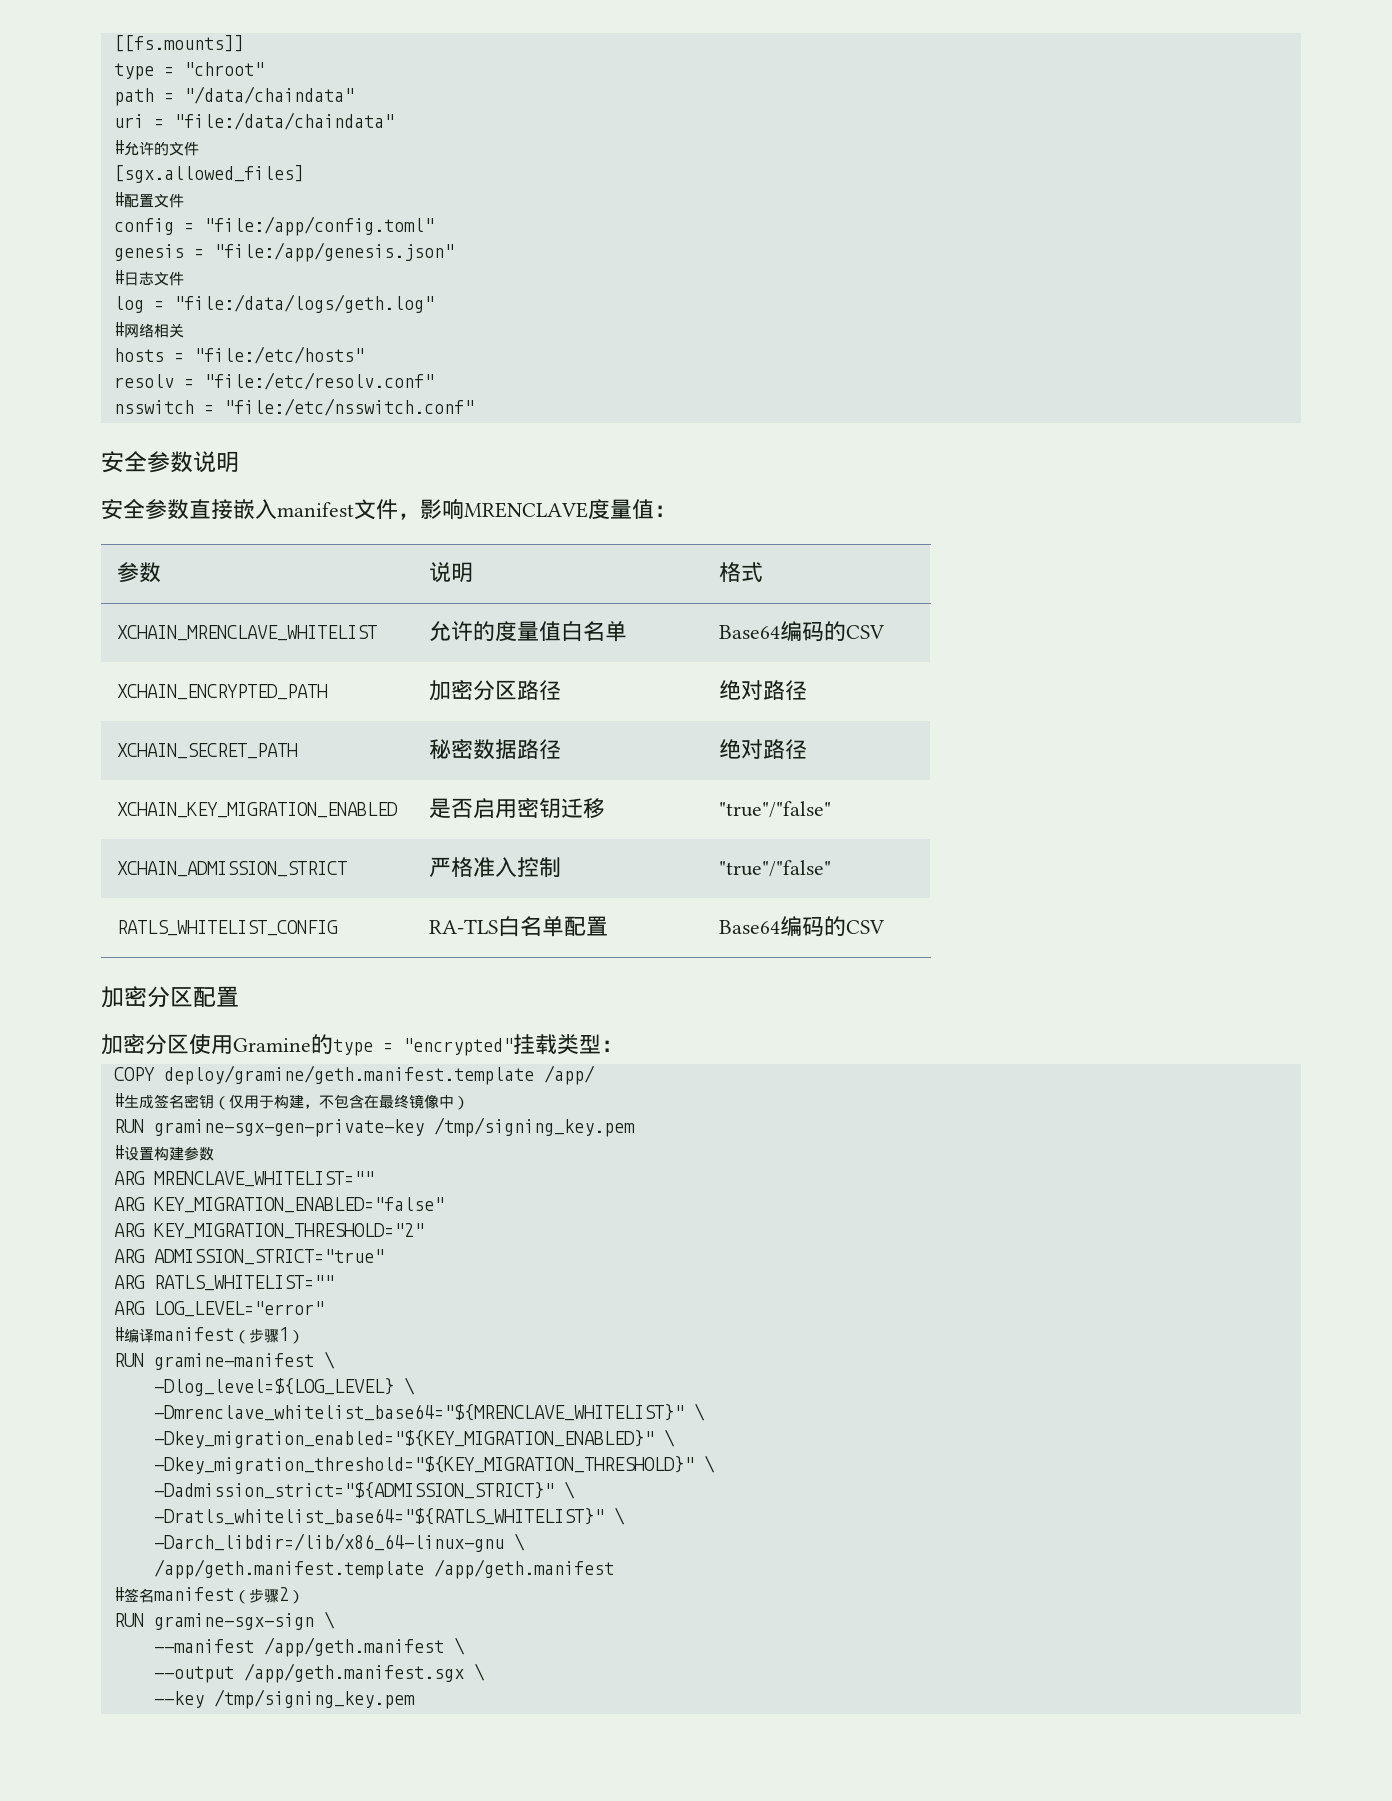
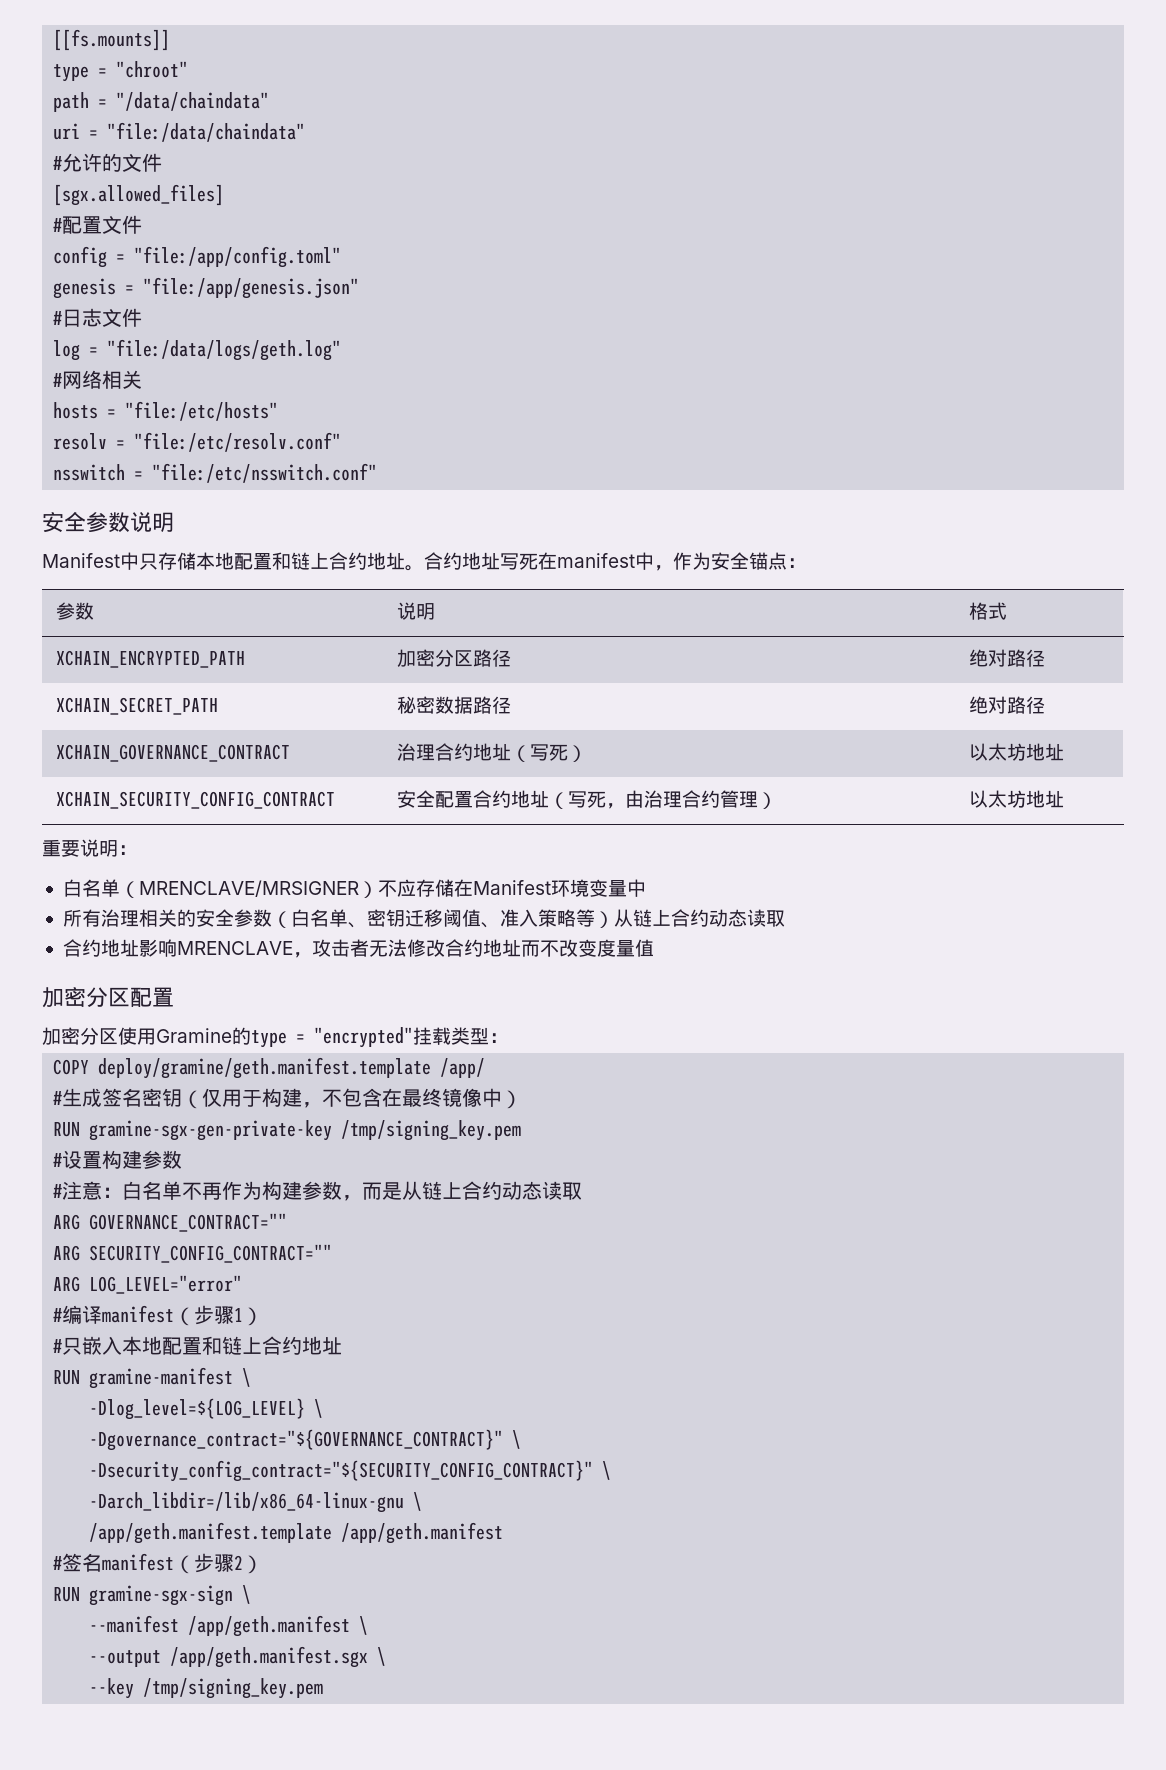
- 安全参数直接嵌入manifest文件，影响MRENCLAVE度量值：
+ Manifest中只存储本地配置和链上合约地址。合约地址写死在manifest中，作为安全锚点：
  参数 | 说明 | 格式
- XCHAIN_MRENCLAVE_WHITELIST | 允许的度量值白名单 | Base64编码的CSV
- XCHAIN_KEY_MIGRATION_ENABLED | 是否启用密钥迁移 | "true"/"false"
- XCHAIN_ADMISSION_STRICT | 严格准入控制 | "true"/"false"
- RATLS_WHITELIST_CONFIG | RA-TLS白名单配置 | Base64编码的CSV
+ XCHAIN_GOVERNANCE_CONTRACT | 治理合约地址（写死） | 以太坊地址
+ XCHAIN_SECURITY_CONFIG_CONTRACT | 安全配置合约地址（写死，由治理合约管理） | 以太坊地址
+ 重要说明：
+ 白名单（MRENCLAVE/MRSIGNER）不应存储在Manifest环境变量中
+ 所有治理相关的安全参数（白名单、密钥迁移阈值、准入策略等）从链上合约动态读取
+ 合约地址影响MRENCLAVE，攻击者无法修改合约地址而不改变度量值
- ARG MRENCLAVE_WHITELIST=""
- ARG KEY_MIGRATION_ENABLED="false"
- ARG KEY_MIGRATION_THRESHOLD="2"
- ARG ADMISSION_STRICT="true"
- ARG RATLS_WHITELIST=""
+ #注意：白名单不再作为构建参数，而是从链上合约动态读取
+ ARG GOVERNANCE_CONTRACT=""
+ ARG SECURITY_CONFIG_CONTRACT=""
+ #只嵌入本地配置和链上合约地址
- -Dmrenclave_whitelist_base64="${MRENCLAVE_WHITELIST}" \
- -Dkey_migration_enabled="${KEY_MIGRATION_ENABLED}" \
- -Dkey_migration_threshold="${KEY_MIGRATION_THRESHOLD}" \
- -Dadmission_strict="${ADMISSION_STRICT}" \
- -Dratls_whitelist_base64="${RATLS_WHITELIST}" \
+ -Dgovernance_contract="${GOVERNANCE_CONTRACT}" \
+ -Dsecurity_config_contract="${SECURITY_CONFIG_CONTRACT}" \

